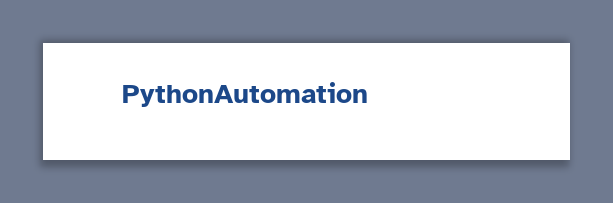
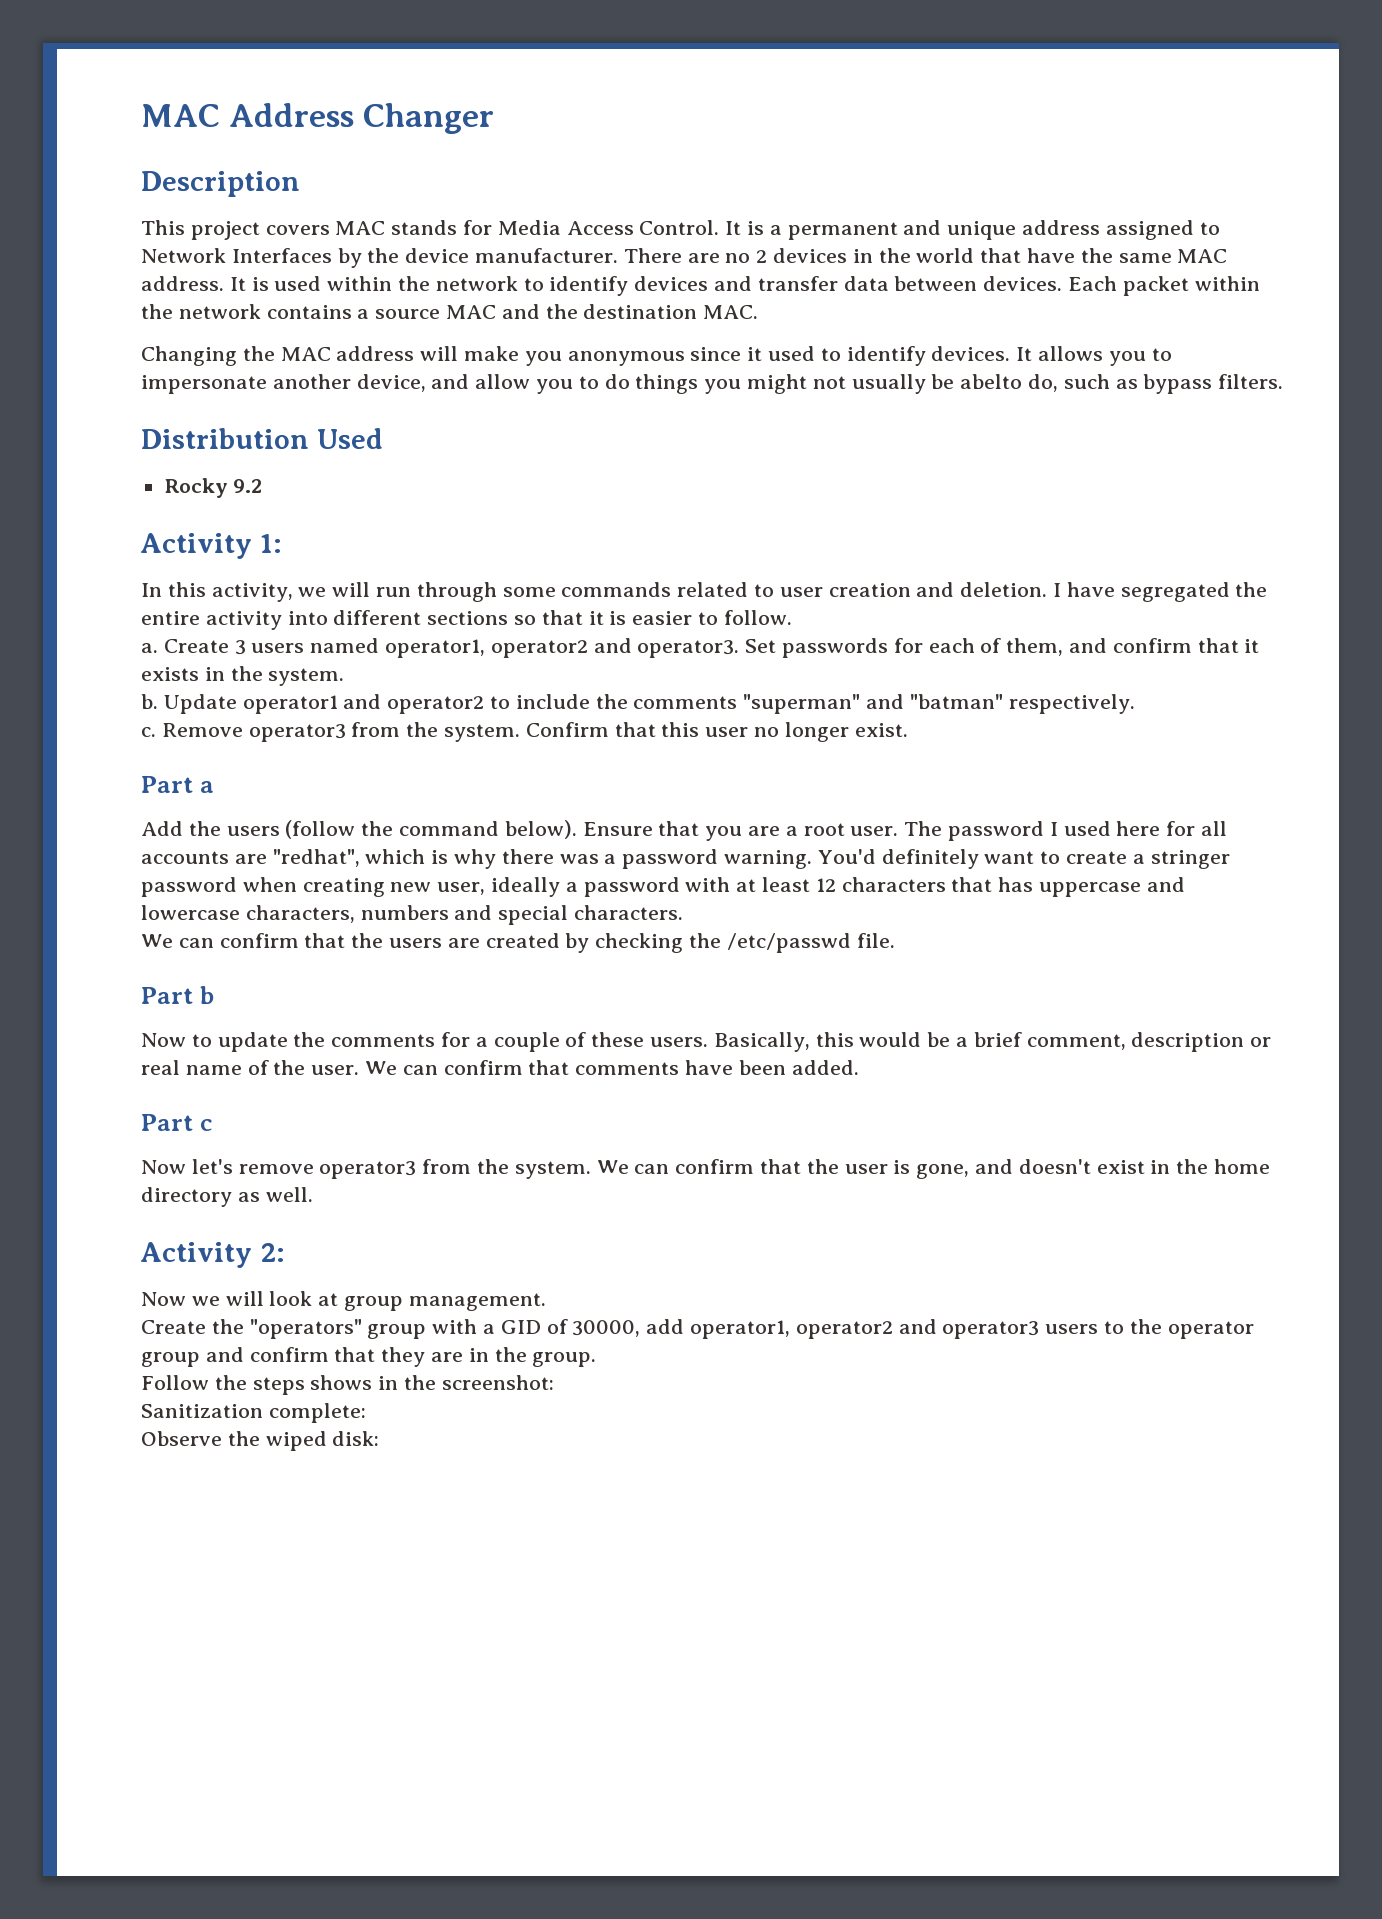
- PythonAutomation
+ MAC Address Changer
+ Description
+ This project covers MAC stands for Media Access Control. It is a permanent and unique address assigned to Network Interfaces by the device manufacturer. There are no 2 devices in the world that have the same MAC address. It is used within the network to identify devices and transfer data between devices. Each packet within the network contains a source MAC and the destination MAC.
+ Changing the MAC address will make you anonymous since it used to identify devices. It allows you to impersonate another device, and allow you to do things you might not usually be abelto do, such as bypass filters.
+ Distribution Used
+ Rocky 9.2
+ Activity 1:
+ In this activity, we will run through some commands related to user creation and deletion. I have segregated the entire activity into different sections so that it is easier to follow.
+ a. Create 3 users named operator1, operator2 and operator3. Set passwords for each of them, and confirm that it exists in the system.
+ b. Update operator1 and operator2 to include the comments "superman" and "batman" respectively.
+ c. Remove operator3 from the system. Confirm that this user no longer exist.
+ Part a
+ Add the users (follow the command below). Ensure that you are a root user. The password I used here for all accounts are "redhat", which is why there was a password warning. You'd definitely want to create a stringer password when creating new user, ideally a password with at least 12 characters that has uppercase and lowercase characters, numbers and special characters.
+ We can confirm that the users are created by checking the /etc/passwd file.
+ Part b
+ Now to update the comments for a couple of these users. Basically, this would be a brief comment, description or real name of the user. We can confirm that comments have been added.
+ Part c
+ Now let's remove operator3 from the system. We can confirm that the user is gone, and doesn't exist in the home directory as well.
+ Activity 2:
+ Now we will look at group management.
+ Create the "operators" group with a GID of 30000, add operator1, operator2 and operator3 users to the operator group and confirm that they are in the group.
+ Follow the steps shows in the screenshot:
+ Sanitization complete:
+ Observe the wiped disk:

